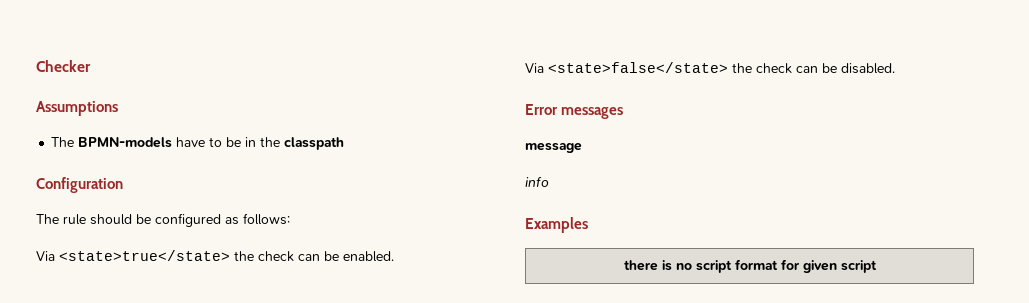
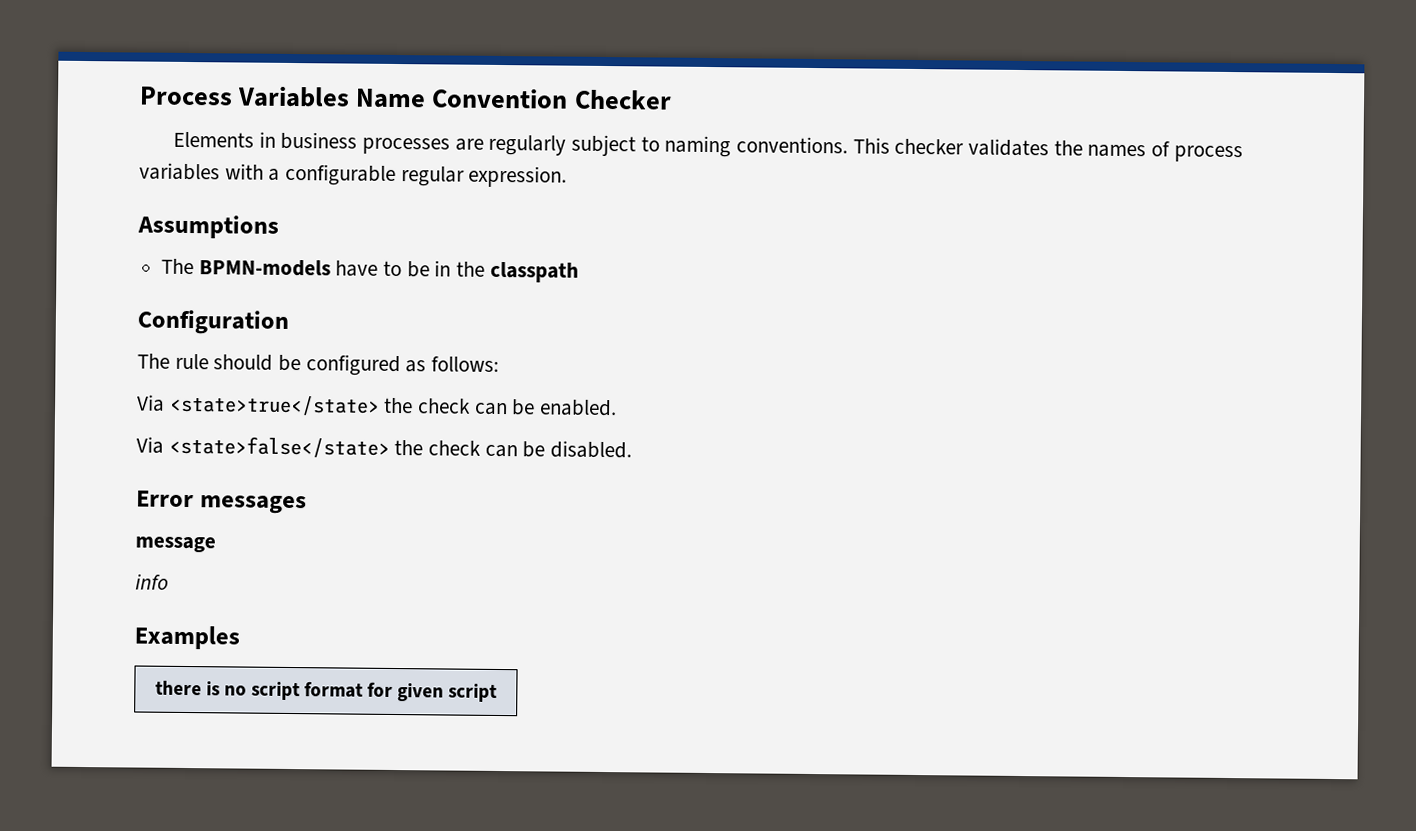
- Checker
+ Process Variables Name Convention Checker
+ Elements in business processes are regularly subject to naming conventions. This checker validates the names of process variables with a configurable regular expression.

